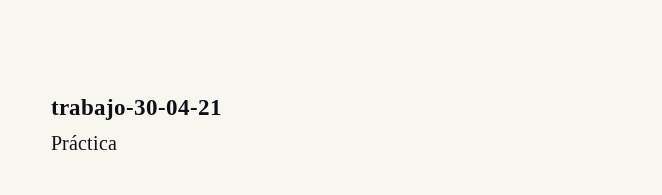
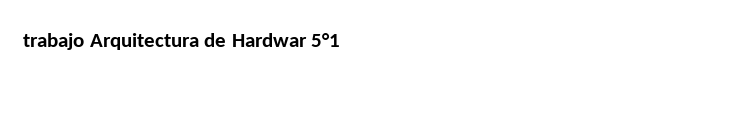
- trabajo-30-04-21
- Práctica
+ trabajo Arquitectura de Hardwar 5°1

